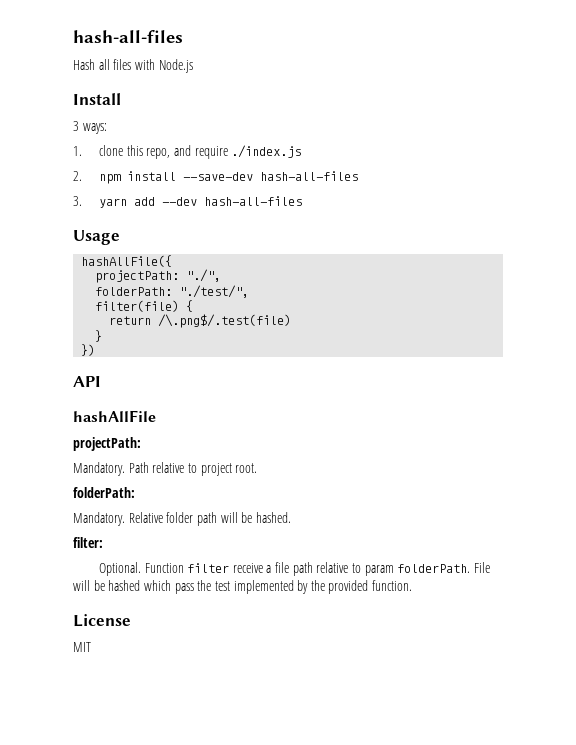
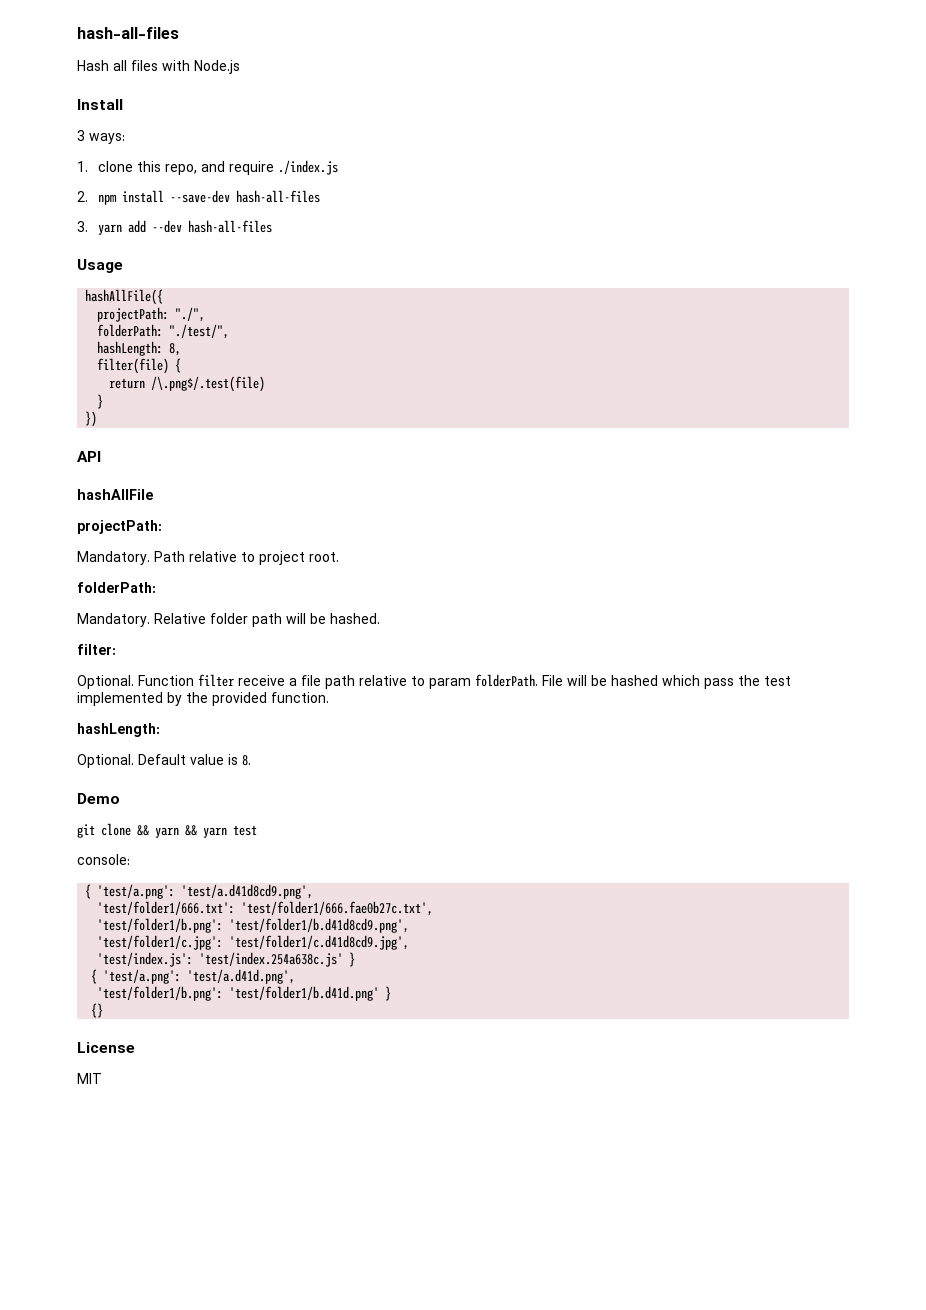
+ hashLength: 8,
  File will be hashed which pass the test implemented by the provided function.
+ hashLength:
+ Optional. Default value is 8.
+ Demo
+ git clone && yarn && yarn test
+ console:
+ { 'test/a.png': 'test/a.d41d8cd9.png',
+ 'test/folder1/666.txt': 'test/folder1/666.fae0b27c.txt',
+ 'test/folder1/b.png': 'test/folder1/b.d41d8cd9.png',
+ 'test/folder1/c.jpg': 'test/folder1/c.d41d8cd9.jpg',
+ 'test/index.js': 'test/index.254a638c.js' }
+ { 'test/a.png': 'test/a.d41d.png',
+ 'test/folder1/b.png': 'test/folder1/b.d41d.png' }
+ {}

